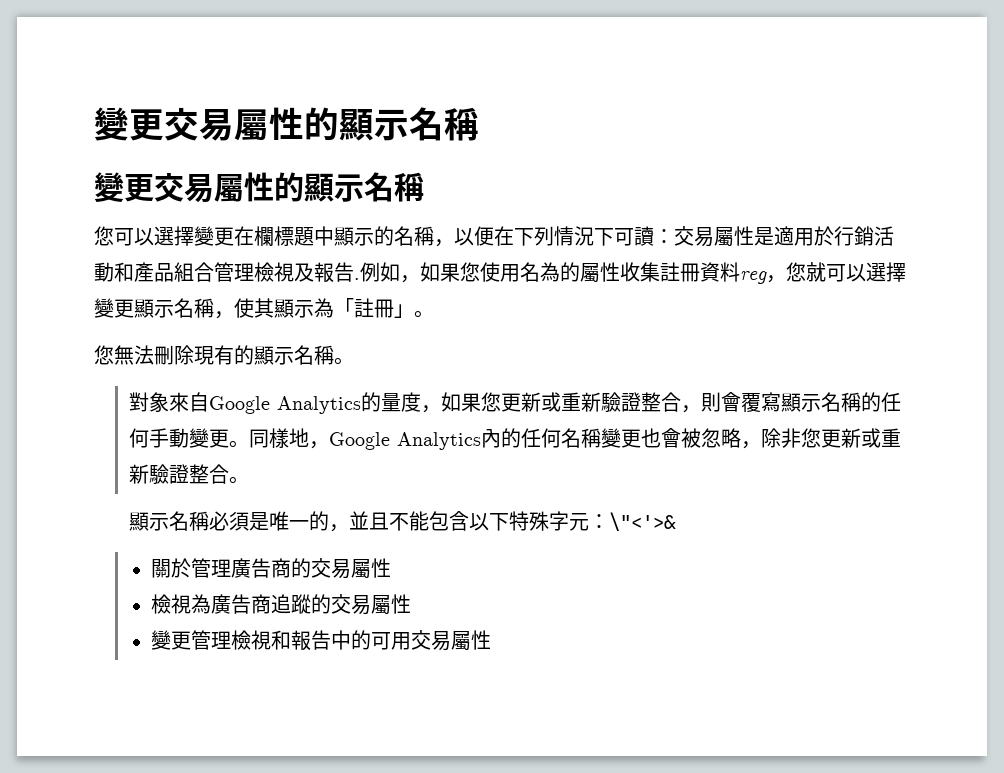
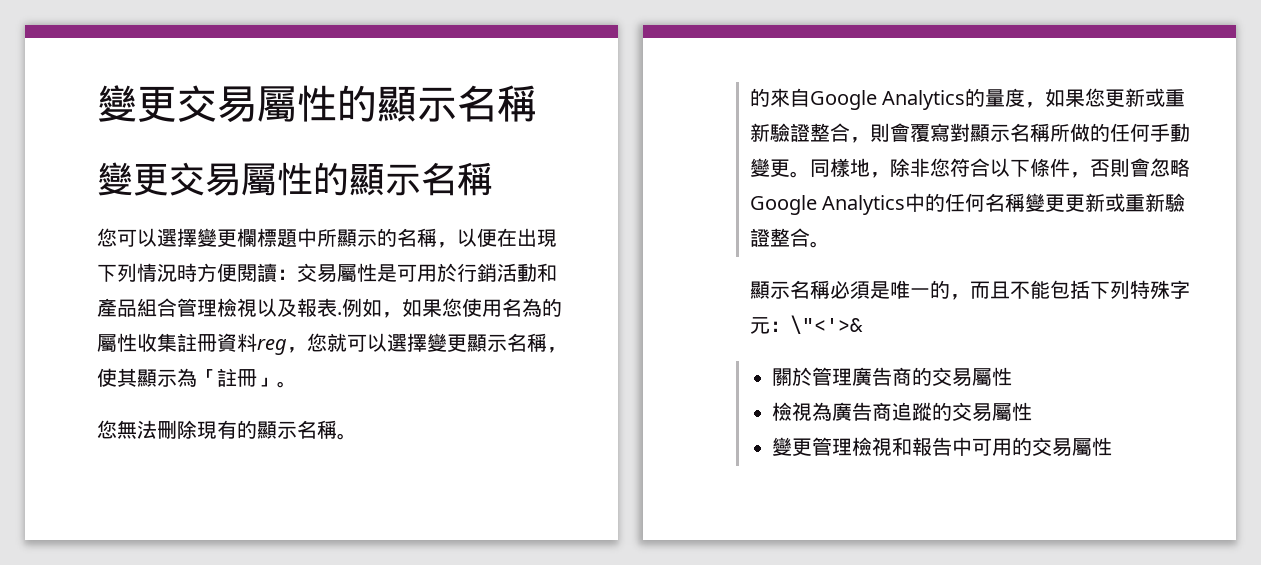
- 您可以選擇變更在欄標題中顯示的名稱，以便在下列情況下可讀：交易屬性是適用於行銷活動和產品組合管理檢視及報告.
+ 您可以選擇變更欄標題中所顯示的名稱，以便在出現下列情況時方便閱讀：交易屬性是可用於行銷活動和產品組合管理檢視以及報表.
- 對象來自Google Analytics的量度，如果您更新或重新驗證整合，則會覆寫顯示名稱的任何手動變更。
+ 的來自Google Analytics的量度，如果您更新或重新驗證整合，則會覆寫對顯示名稱所做的任何手動變更。
- 同樣地，Google Analytics內的任何名稱變更也會被忽略，除非您更新或重新驗證整合。
+ 同樣地，除非您符合以下條件，否則會忽略Google Analytics中的任何名稱變更更新或重新驗證整合。
- 顯示名稱必須是唯一的，並且不能包含以下特殊字元：\"<'>&
+ 顯示名稱必須是唯一的，而且不能包括下列特殊字元：\"<'>&
- 變更管理檢視和報告中的可用交易屬性
+ 變更管理檢視和報告中可用的交易屬性

